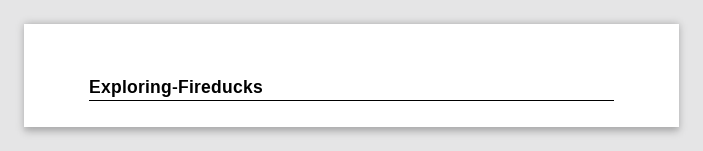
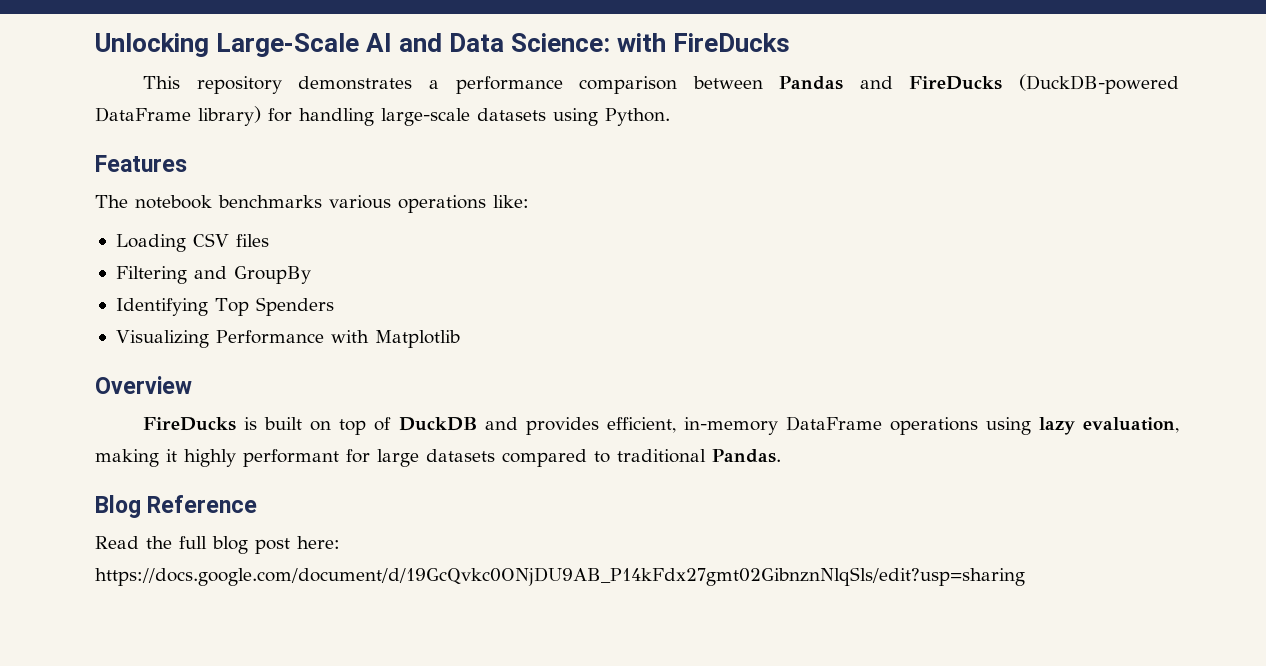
- Exploring-Fireducks
+ Unlocking Large-Scale AI and Data Science: with FireDucks
+ This repository demonstrates a performance comparison between Pandas and FireDucks (DuckDB-powered DataFrame library) for handling large-scale datasets using Python.
+ Features
+ The notebook benchmarks various operations like:
+ Loading CSV files
+ Filtering and GroupBy
+ Identifying Top Spenders
+ Visualizing Performance with Matplotlib
+ Overview
+ FireDucks is built on top of DuckDB and provides efficient, in-memory DataFrame operations using lazy evaluation, making it highly performant for large datasets compared to traditional Pandas.
+ Blog Reference
+ Read the full blog post here: https://docs.google.com/document/d/19GcQvkc0ONjDU9AB_P14kFdx27gmt02GibnznNlqSls/edit?usp=sharing

